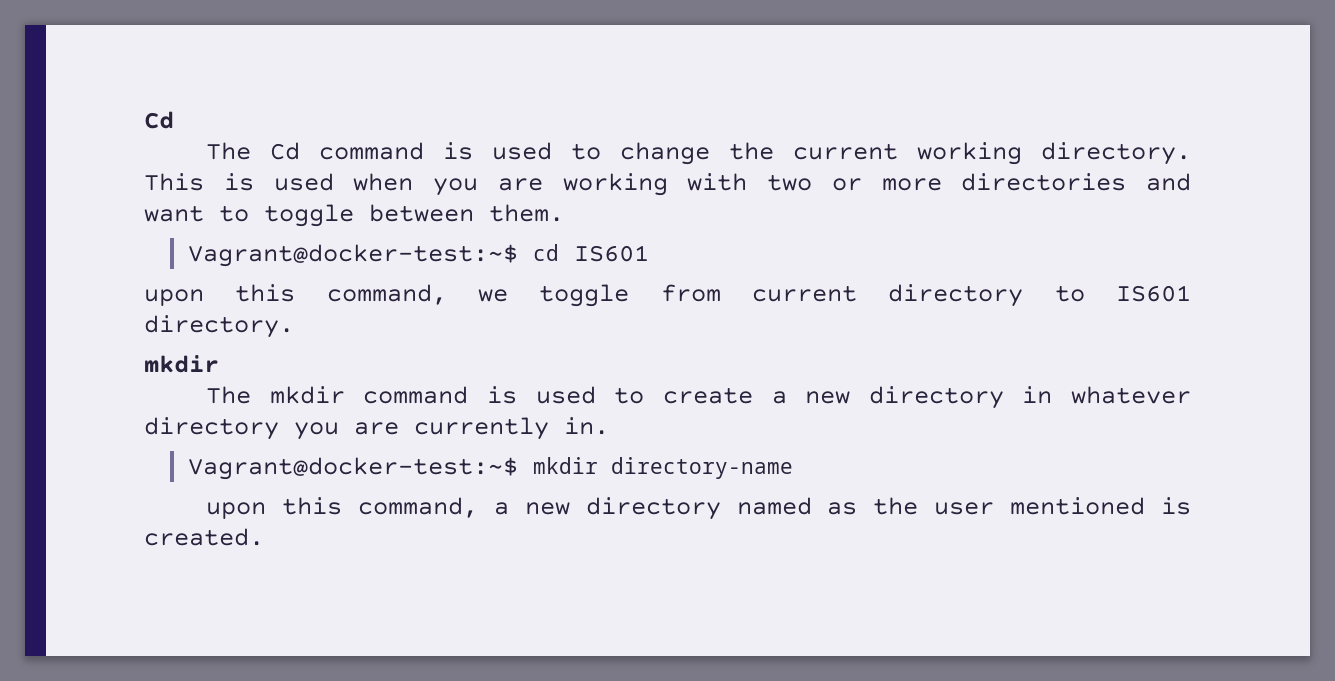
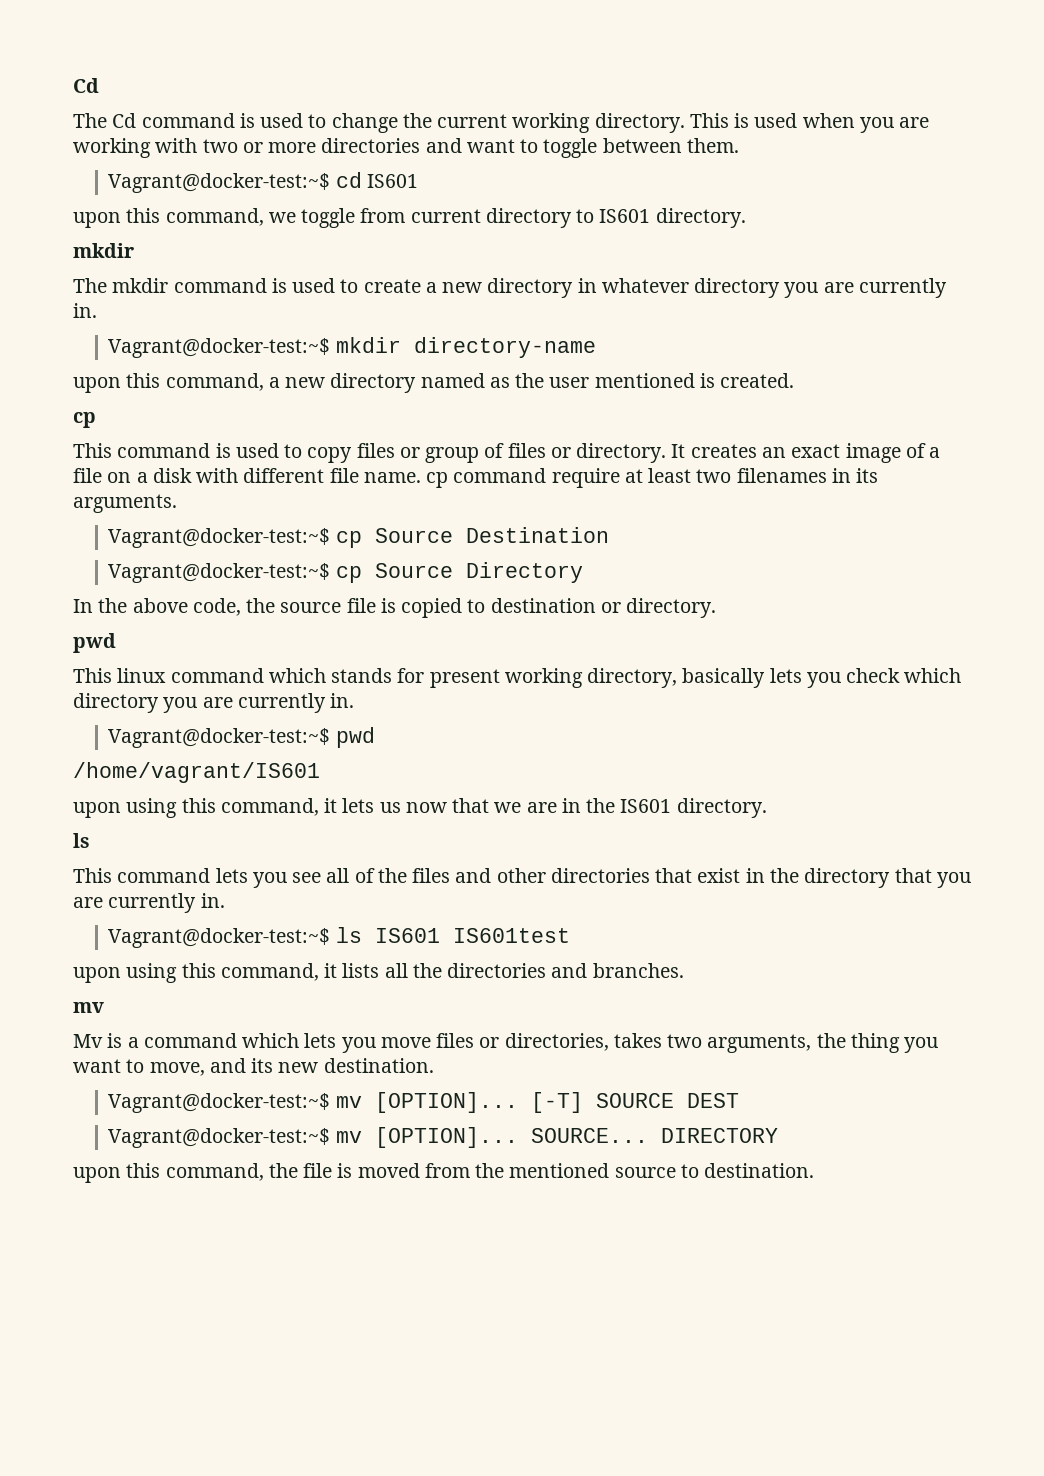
  upon this command, a new directory named as the user mentioned is created.
+ cp
+ This command is used to copy files or group of files or directory. It creates an exact image of a file on a disk with different file name. cp command require at least two filenames in its arguments.
+ Vagrant@docker-test:~$ cp Source Destination
+ Vagrant@docker-test:~$ cp Source Directory
+ In the above code, the source file is copied to destination or directory.
+ pwd
+ This linux command which stands for present working directory, basically lets you check which directory you are currently in.
+ Vagrant@docker-test:~$ pwd
+ /home/vagrant/IS601
+ upon using this command, it lets us now that we are in the IS601 directory.
+ ls
+ This command lets you see all of the files and other directories that exist in the directory that you are currently in.
+ Vagrant@docker-test:~$ ls IS601 IS601test
+ upon using this command, it lists all the directories and branches.
+ mv
+ Mv is a command which lets you move files or directories, takes two arguments, the thing you want to move, and its new destination.
+ Vagrant@docker-test:~$ mv [OPTION]... [-T] SOURCE DEST
+ Vagrant@docker-test:~$ mv [OPTION]... SOURCE... DIRECTORY
+ upon this command, the file is moved from the mentioned source to destination.

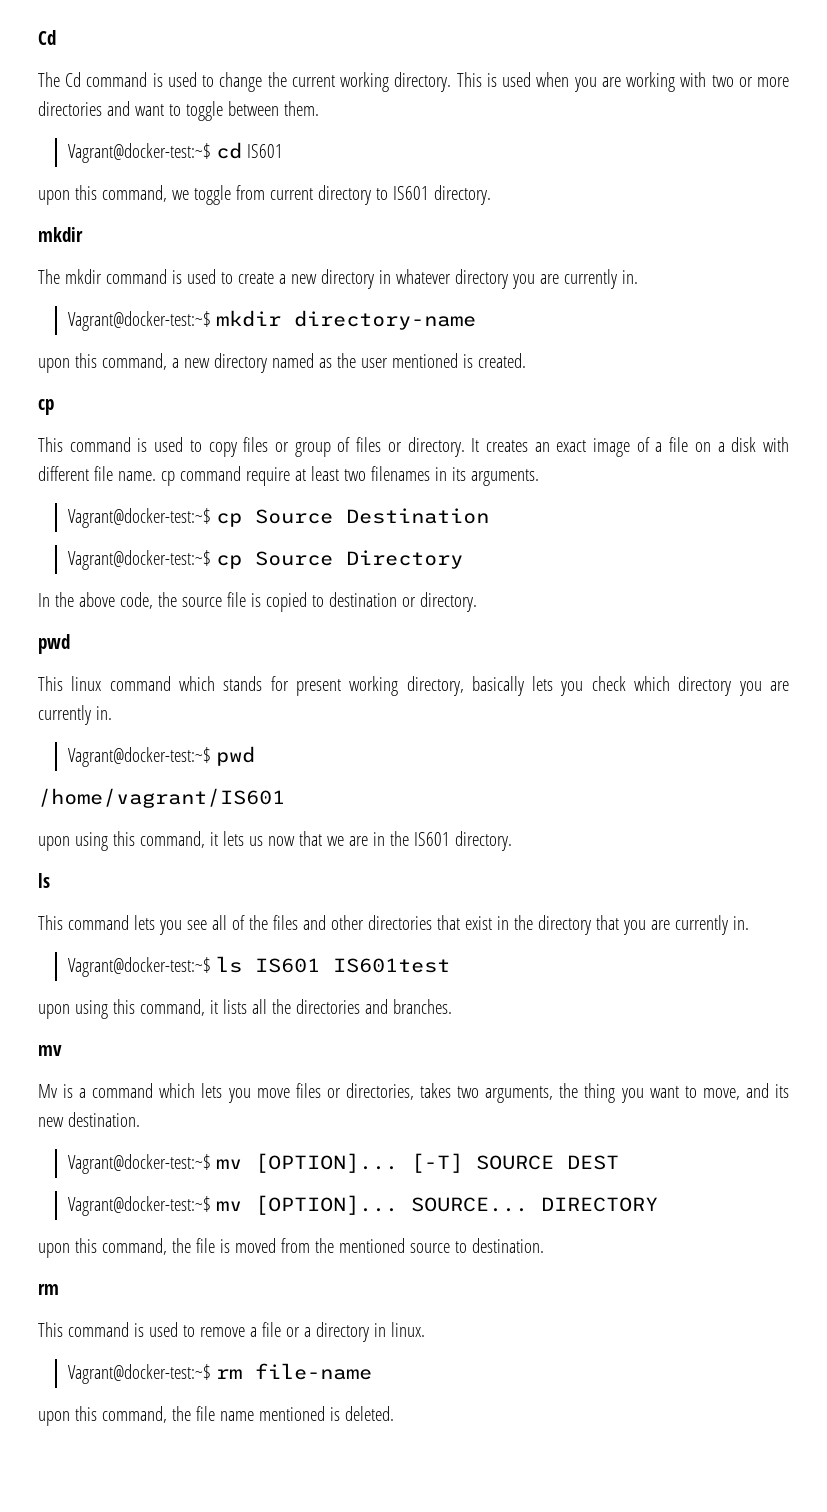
  upon this command, the file is moved from the mentioned source to destination.
+ rm
+ This command is used to remove a file or a directory in linux.
+ Vagrant@docker-test:~$ rm file-name
+ upon this command, the file name mentioned is deleted.

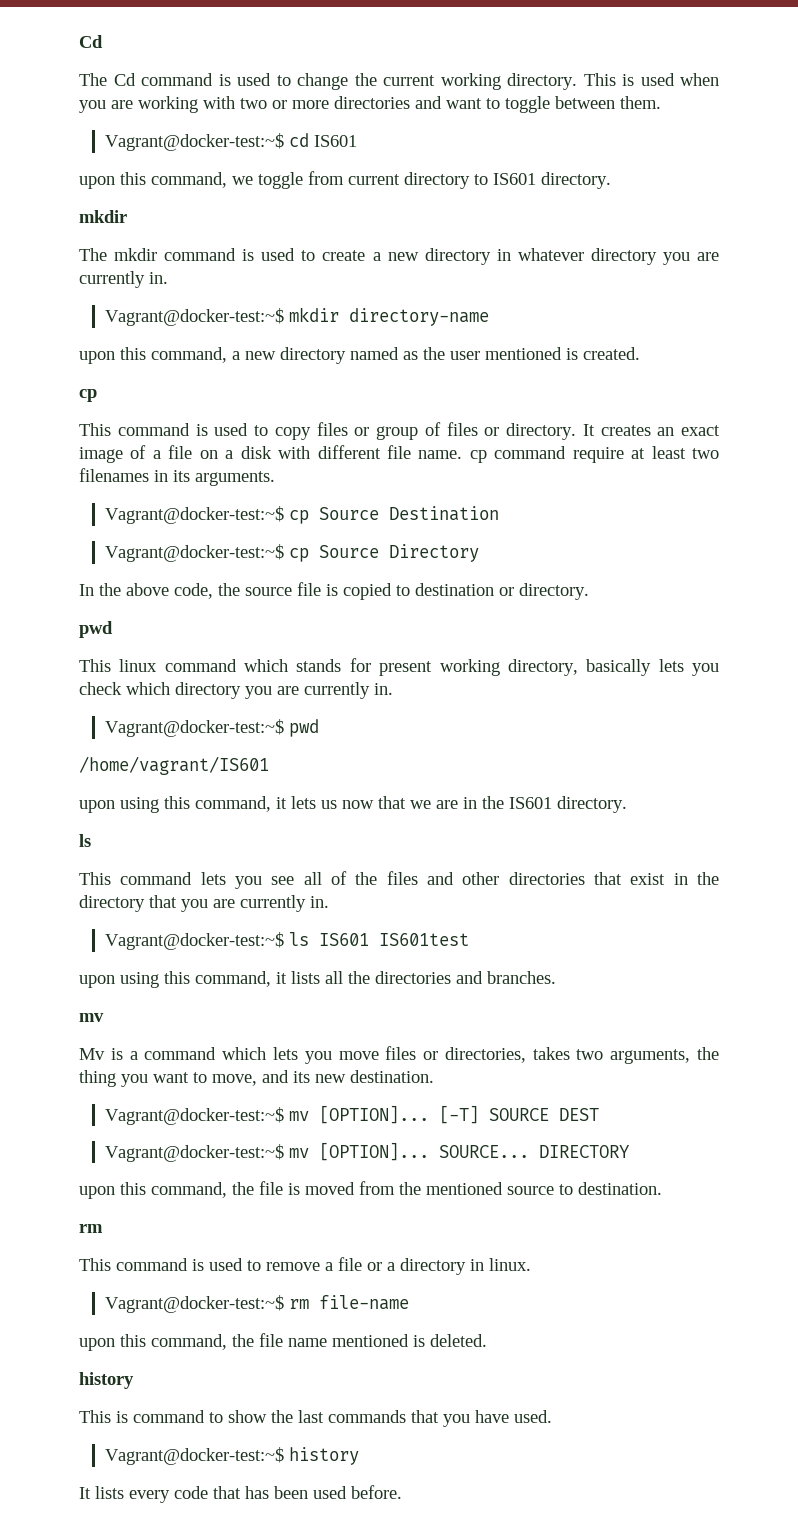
  upon this command, the file name mentioned is deleted.
+ history
+ This is command to show the last commands that you have used.
+ Vagrant@docker-test:~$ history
+ It lists every code that has been used before.

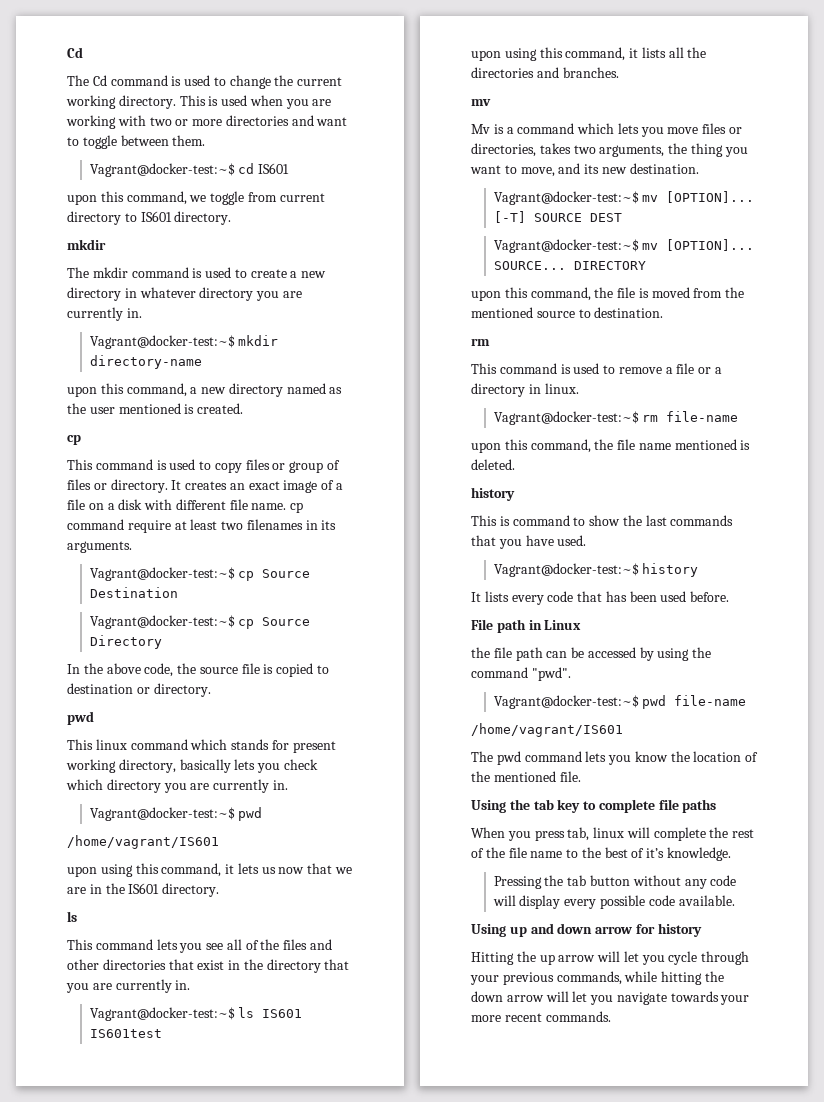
+ File path in Linux
+ the file path can be accessed by using the command "pwd".
+ Vagrant@docker-test:~$ pwd file-name
+ /home/vagrant/IS601
+ The pwd command lets you know the location of the mentioned file.
+ Using the tab key to complete file paths
+ When you press tab, linux will complete the rest of the file name to the best of it’s knowledge.
+ Pressing the tab button without any code will display every possible code available.
+ Using up and down arrow for history
+ Hitting the up arrow will let you cycle through your previous commands, while hitting the down arrow will let you navigate towards your more recent commands.

